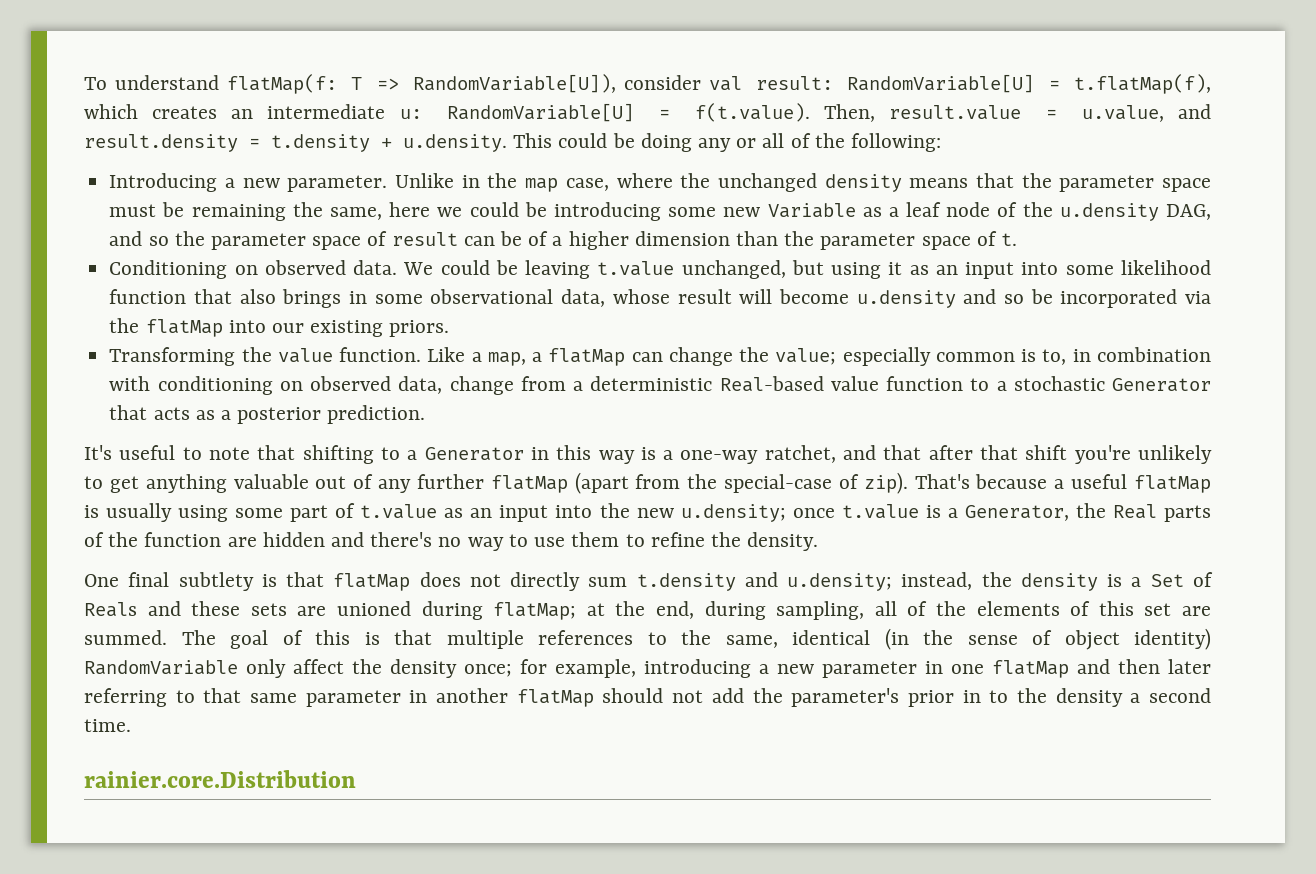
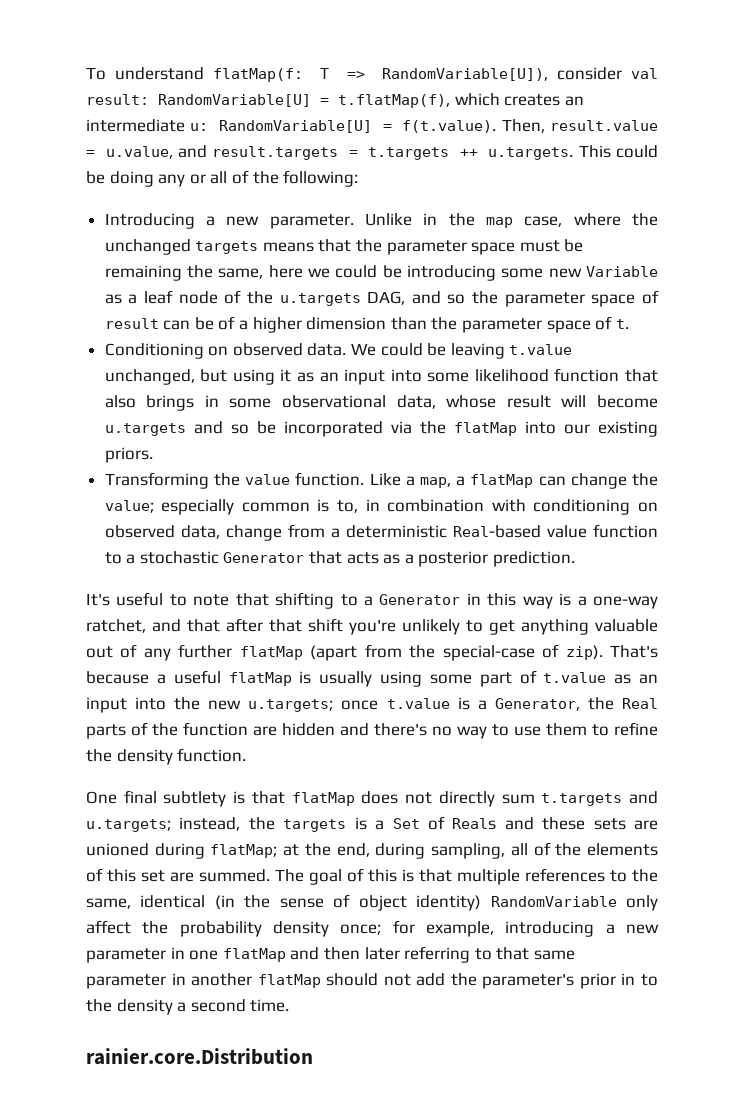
- To understand flatMap(f: T => RandomVariable[U]), consider val result: RandomVariable[U] = t.flatMap(f), which creates an intermediate u: RandomVariable[U] = f(t.value). Then, result.value = u.value, and result.density = t.density + u.density. This could be doing any or all of the following:
+ To understand flatMap(f: T => RandomVariable[U]), consider val result: RandomVariable[U] = t.flatMap(f), which creates an intermediate u: RandomVariable[U] = f(t.value). Then, result.value = u.value, and result.targets = t.targets ++ u.targets. This could be doing any or all of the following:
- Unlike in the map case, where the unchanged density means that the parameter space must be remaining the same, here we could be introducing some new Variable as a leaf node of the u.density DAG, and so the parameter space of result can be of a higher dimension than the parameter space of t.
+ Unlike in the map case, where the unchanged targets means that the parameter space must be remaining the same, here we could be introducing some new Variable as a leaf node of the u.targets DAG, and so the parameter space of result can be of a higher dimension than the parameter space of t.
- We could be leaving t.value unchanged, but using it as an input into some likelihood function that also brings in some observational data, whose result will become u.density and so be incorporated via the flatMap into our existing priors.
+ We could be leaving t.value unchanged, but using it as an input into some likelihood function that also brings in some observational data, whose result will become u.targets and so be incorporated via the flatMap into our existing priors.
- That's because a useful flatMap is usually using some part of t.value as an input into the new u.density; once t.value is a Generator, the Real parts of the function are hidden and there's no way to use them to refine the density.
+ That's because a useful flatMap is usually using some part of t.value as an input into the new u.targets; once t.value is a Generator, the Real parts of the function are hidden and there's no way to use them to refine the density function.
- One final subtlety is that flatMap does not directly sum t.density and u.density; instead, the density is a Set of Reals and these sets are unioned during flatMap; at the end, during sampling, all of the elements of this set are summed.
+ One final subtlety is that flatMap does not directly sum t.targets and u.targets; instead, the targets is a Set of Reals and these sets are unioned during flatMap; at the end, during sampling, all of the elements of this set are summed.
- The goal of this is that multiple references to the same, identical (in the sense of object identity) RandomVariable only affect the density once; for example, introducing a new parameter in one flatMap and then later referring to that same parameter in another flatMap should not add the parameter's prior in to the density a second time.
+ The goal of this is that multiple references to the same, identical (in the sense of object identity) RandomVariable only affect the probability density once; for example, introducing a new parameter in one flatMap and then later referring to that same parameter in another flatMap should not add the parameter's prior in to the density a second time.

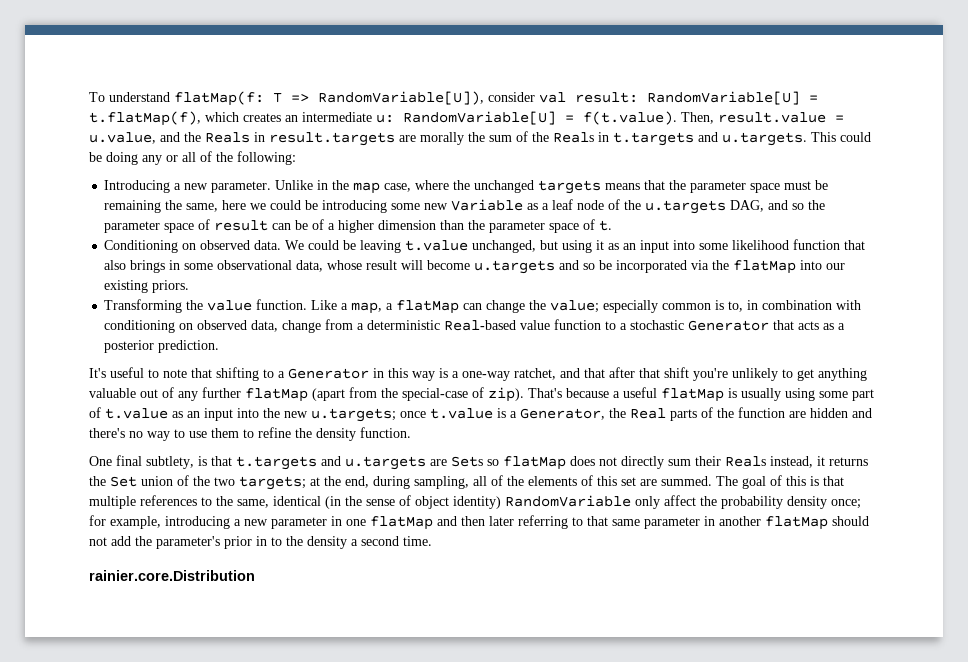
- To understand flatMap(f: T => RandomVariable[U]), consider val result: RandomVariable[U] = t.flatMap(f), which creates an intermediate u: RandomVariable[U] = f(t.value). Then, result.value = u.value, and result.targets = t.targets ++ u.targets. This could be doing any or all of the following:
+ To understand flatMap(f: T => RandomVariable[U]), consider val result: RandomVariable[U] = t.flatMap(f), which creates an intermediate u: RandomVariable[U] = f(t.value). Then, result.value = u.value, and the Reals in result.targets are morally the sum of the Reals in t.targets and u.targets. This could be doing any or all of the following:
- One final subtlety is that flatMap does not directly sum t.targets and u.targets; instead, the targets is a Set of Reals and these sets are unioned during flatMap; at the end, during sampling, all of the elements of this set are summed.
+ One final subtlety, is that t.targets and u.targets are Sets so flatMap does not directly sum their Reals instead, it returns the Set union of the two targets; at the end, during sampling, all of the elements of this set are summed.

